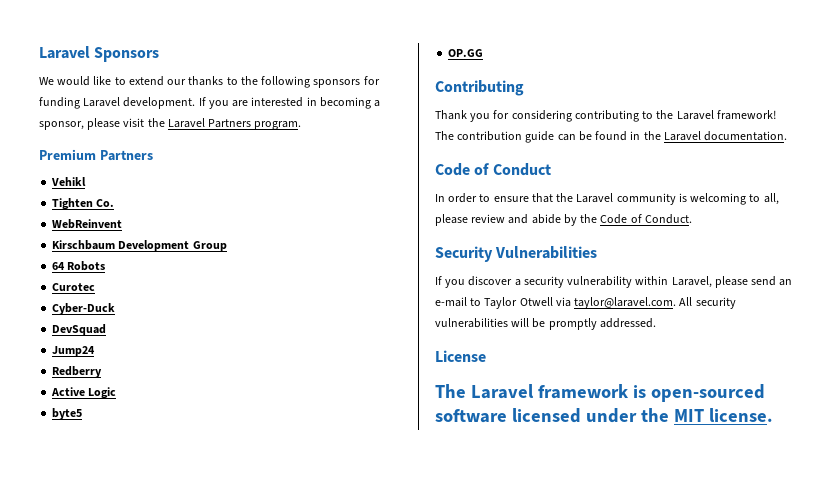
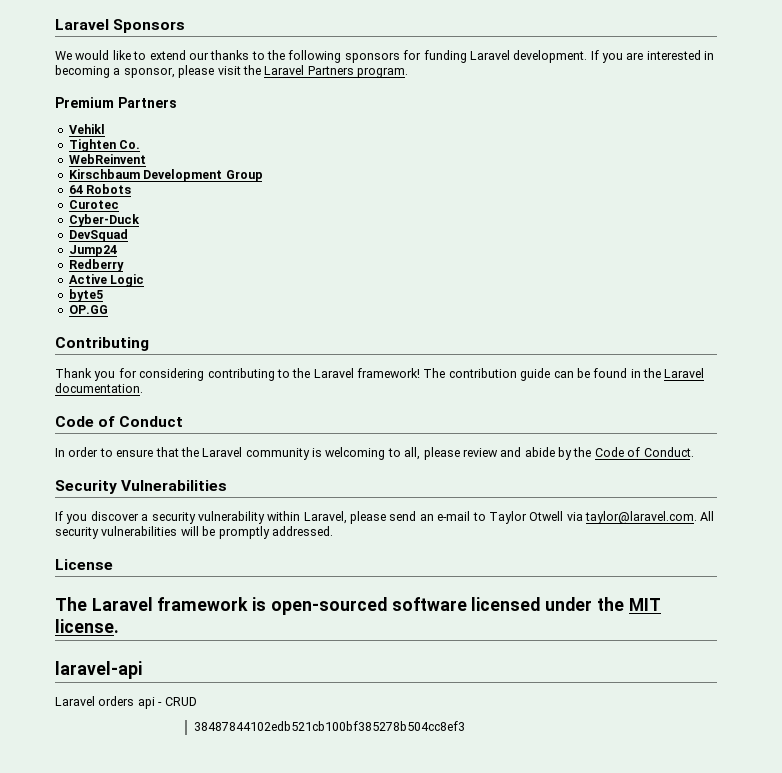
+ laravel-api
+ Laravel orders api - CRUD
+ 38487844102edb521cb100bf385278b504cc8ef3

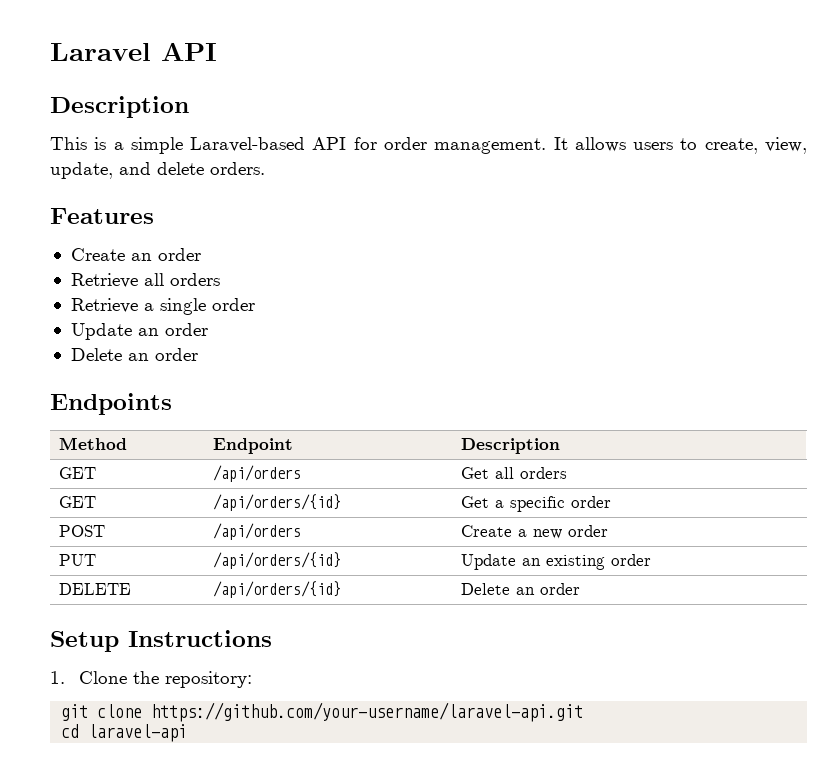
- Laravel Sponsors
- We would like to extend our thanks to the following sponsors for funding Laravel development. If you are interested in becoming a sponsor, please visit the Laravel Partners program.
- Premium Partners
- Vehikl
- Tighten Co.
- WebReinvent
- Kirschbaum Development Group
- 64 Robots
- Curotec
- Cyber-Duck
- DevSquad
- Jump24
- Redberry
- Active Logic
- byte5
- OP.GG
- Contributing
- Thank you for considering contributing to the Laravel framework! The contribution guide can be found in the Laravel documentation.
- Code of Conduct
- In order to ensure that the Laravel community is welcoming to all, please review and abide by the Code of Conduct.
- Security Vulnerabilities
- If you discover a security vulnerability within Laravel, please send an e-mail to Taylor Otwell via taylor@laravel.com. All security vulnerabilities will be promptly addressed.
- License
- The Laravel framework is open-sourced software licensed under the MIT license.
- laravel-api
- Laravel orders api - CRUD
- 38487844102edb521cb100bf385278b504cc8ef3
+ Laravel API
+ Description
+ This is a simple Laravel-based API for order management. It allows users to create, view, update, and delete orders.
+ Features
+ Create an order
+ Retrieve all orders
+ Retrieve a single order
+ Update an order
+ Delete an order
+ Endpoints
+ Method | Endpoint | Description
+ GET | /api/orders | Get all orders
+ GET | /api/orders/{id} | Get a specific order
+ POST | /api/orders | Create a new order
+ PUT | /api/orders/{id} | Update an existing order
+ DELETE | /api/orders/{id} | Delete an order
+ Setup Instructions
+ 1. Clone the repository:
+ git clone https://github.com/your-username/laravel-api.git
+ cd laravel-api

